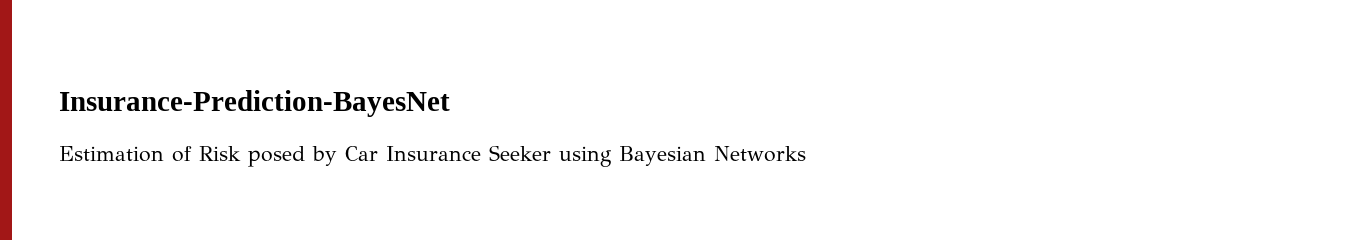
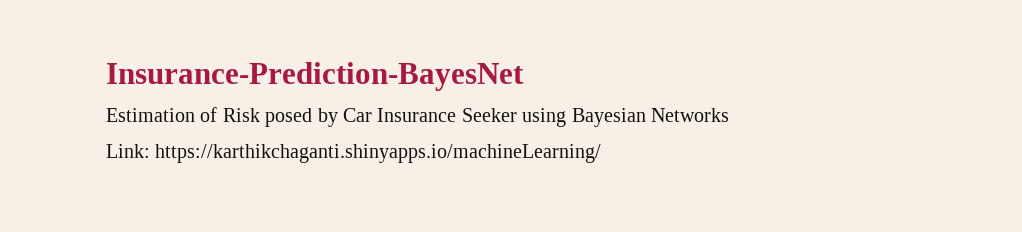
+ Link: https://karthikchaganti.shinyapps.io/machineLearning/

